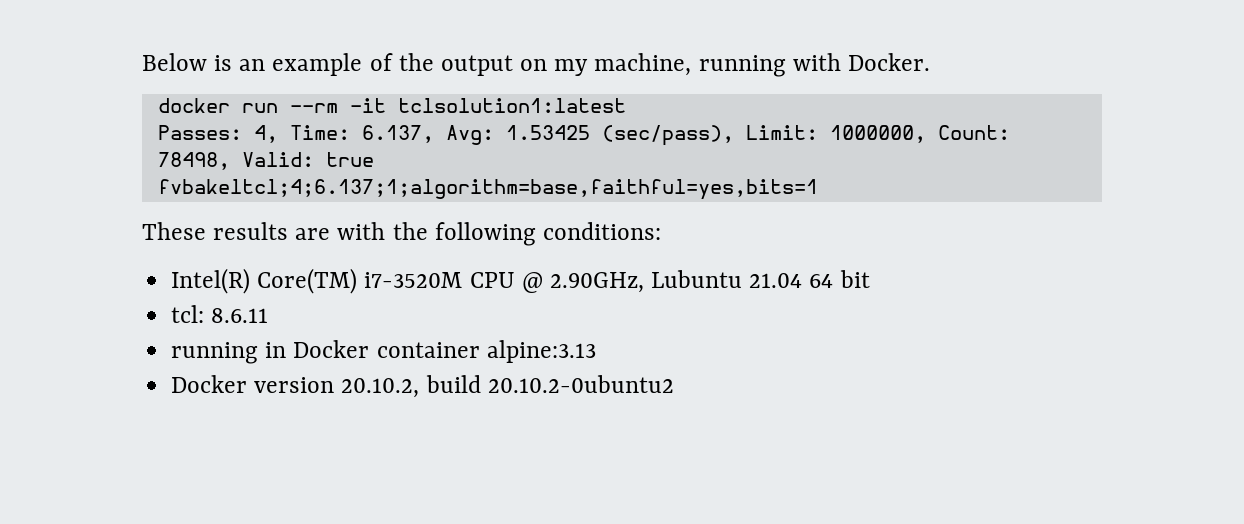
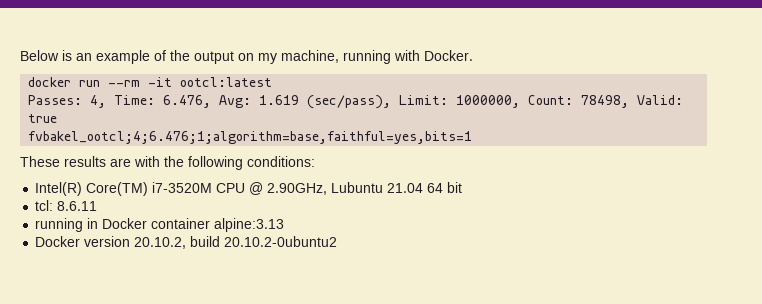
- docker run --rm -it tclsolution1:latest
+ docker run --rm -it ootcl:latest
- Passes: 4, Time: 6.137, Avg: 1.53425 (sec/pass), Limit: 1000000, Count: 78498, Valid: true
+ Passes: 4, Time: 6.476, Avg: 1.619 (sec/pass), Limit: 1000000, Count: 78498, Valid: true
- fvbakeltcl;4;6.137;1;algorithm=base,faithful=yes,bits=1
+ fvbakel_ootcl;4;6.476;1;algorithm=base,faithful=yes,bits=1

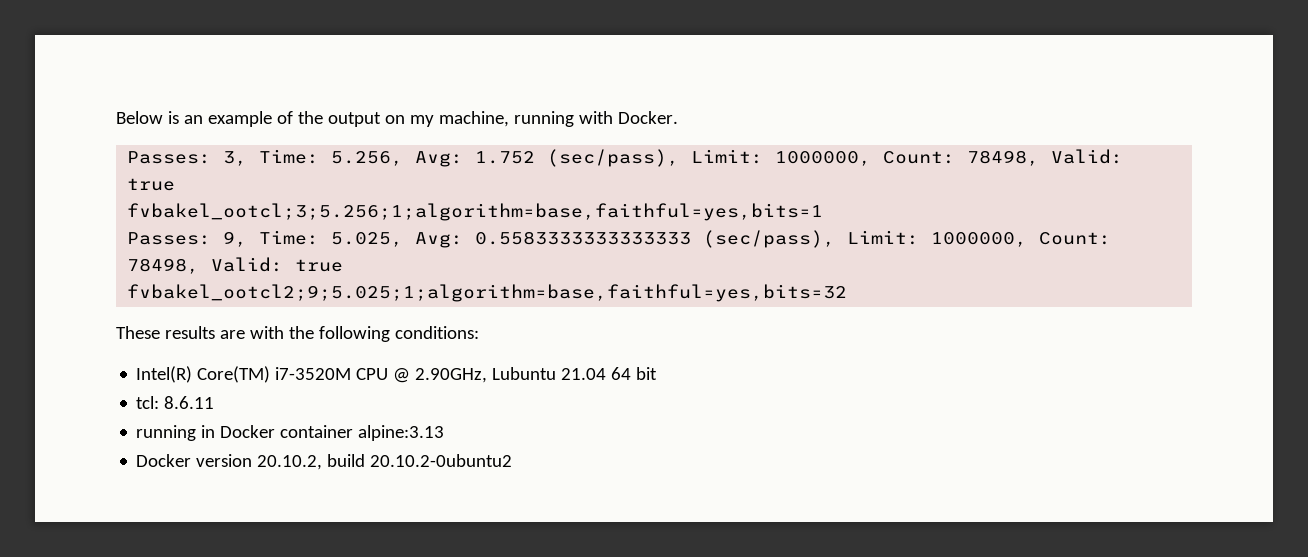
- docker run --rm -it ootcl:latest
- Passes: 4, Time: 6.476, Avg: 1.619 (sec/pass), Limit: 1000000, Count: 78498, Valid: true
- fvbakel_ootcl;4;6.476;1;algorithm=base,faithful=yes,bits=1
+ Passes: 3, Time: 5.256, Avg: 1.752 (sec/pass), Limit: 1000000, Count: 78498, Valid: true
+ fvbakel_ootcl;3;5.256;1;algorithm=base,faithful=yes,bits=1
+ Passes: 9, Time: 5.025, Avg: 0.5583333333333333 (sec/pass), Limit: 1000000, Count: 78498, Valid: true
+ fvbakel_ootcl2;9;5.025;1;algorithm=base,faithful=yes,bits=32

